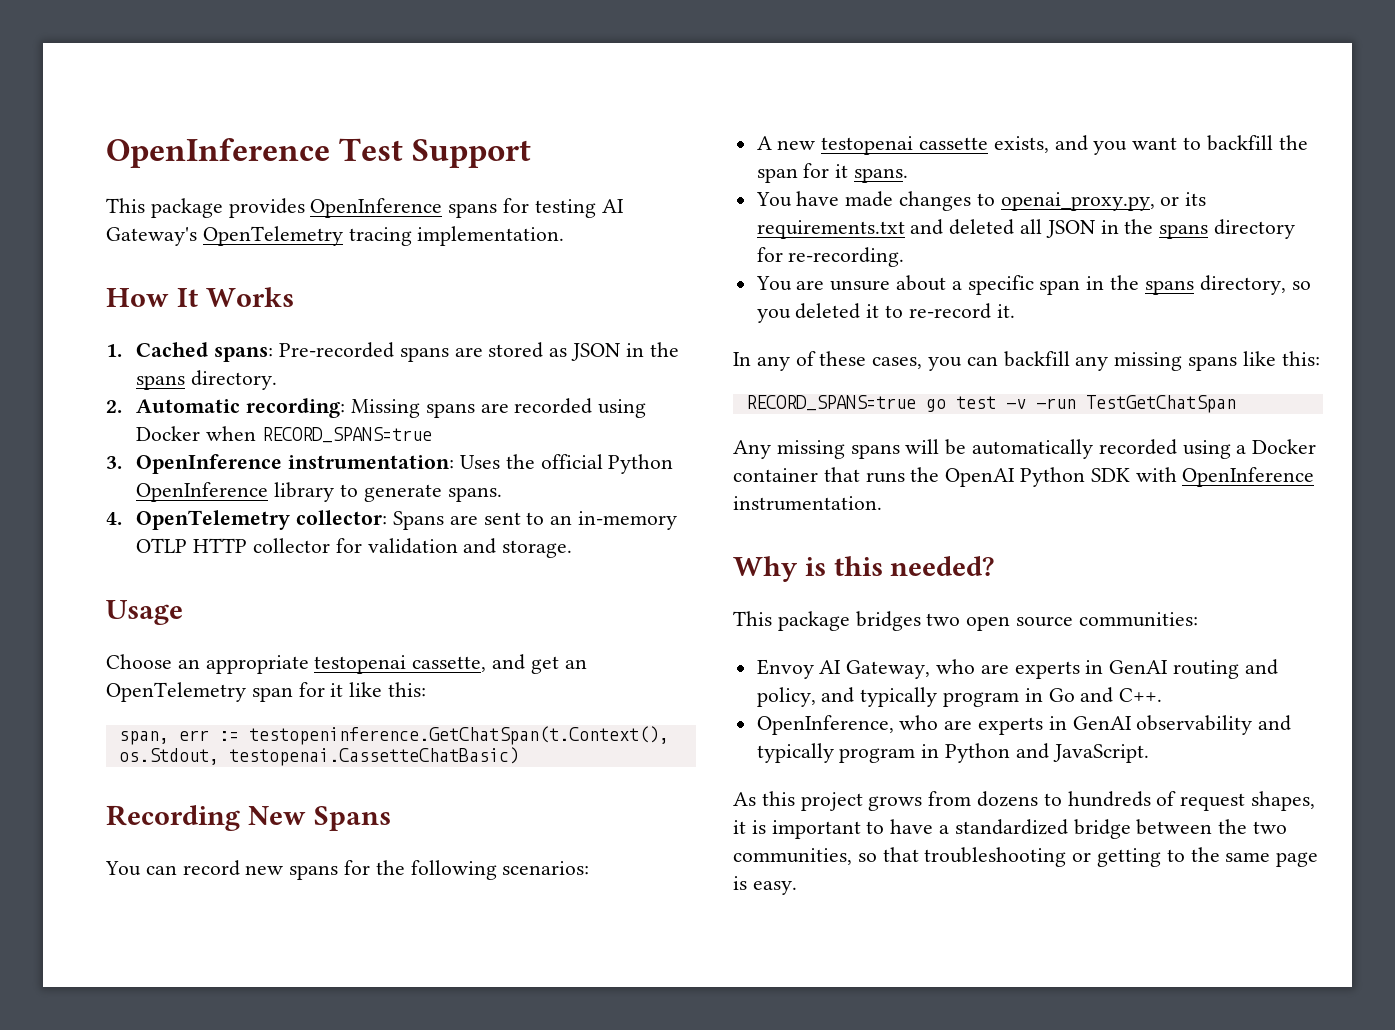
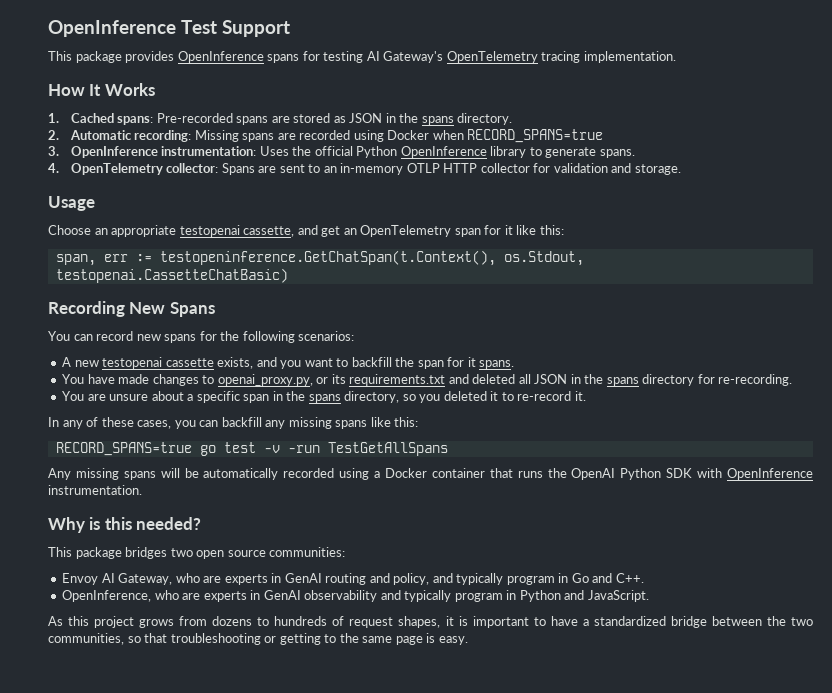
- RECORD_SPANS=true go test -v -run TestGetChatSpan
+ RECORD_SPANS=true go test -v -run TestGetAllSpans

